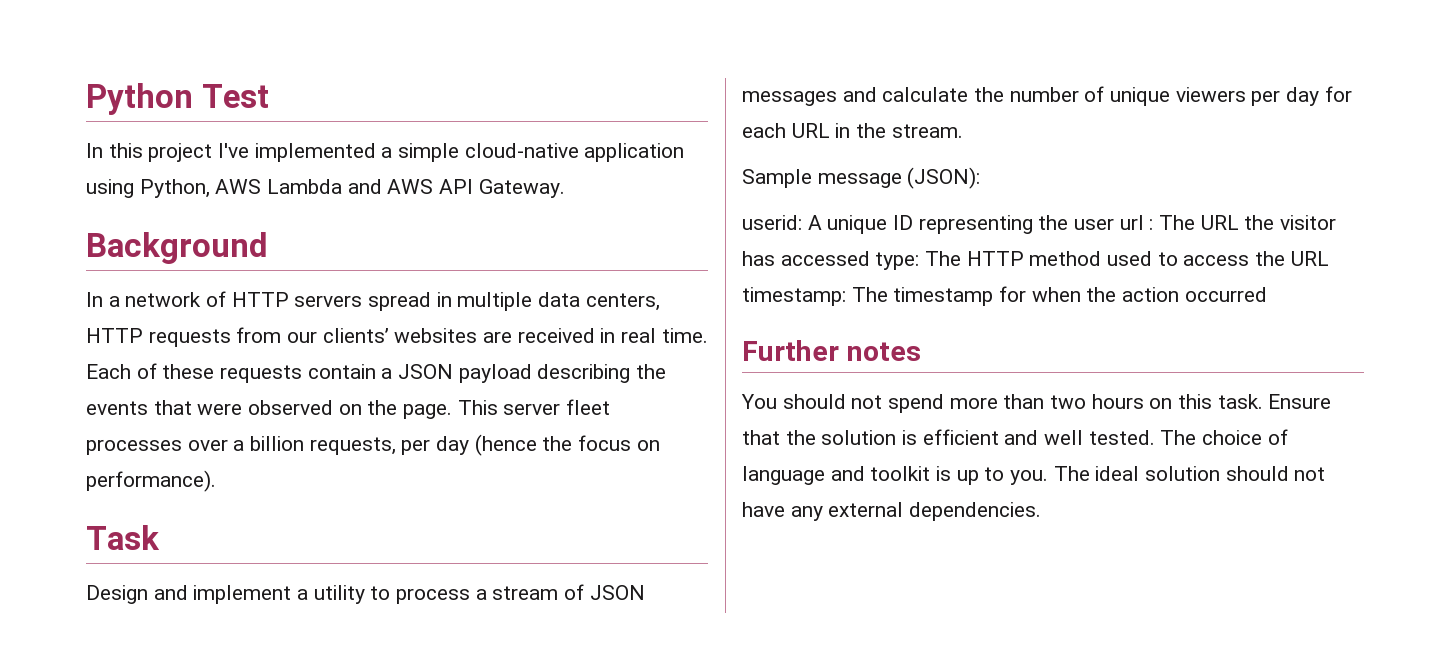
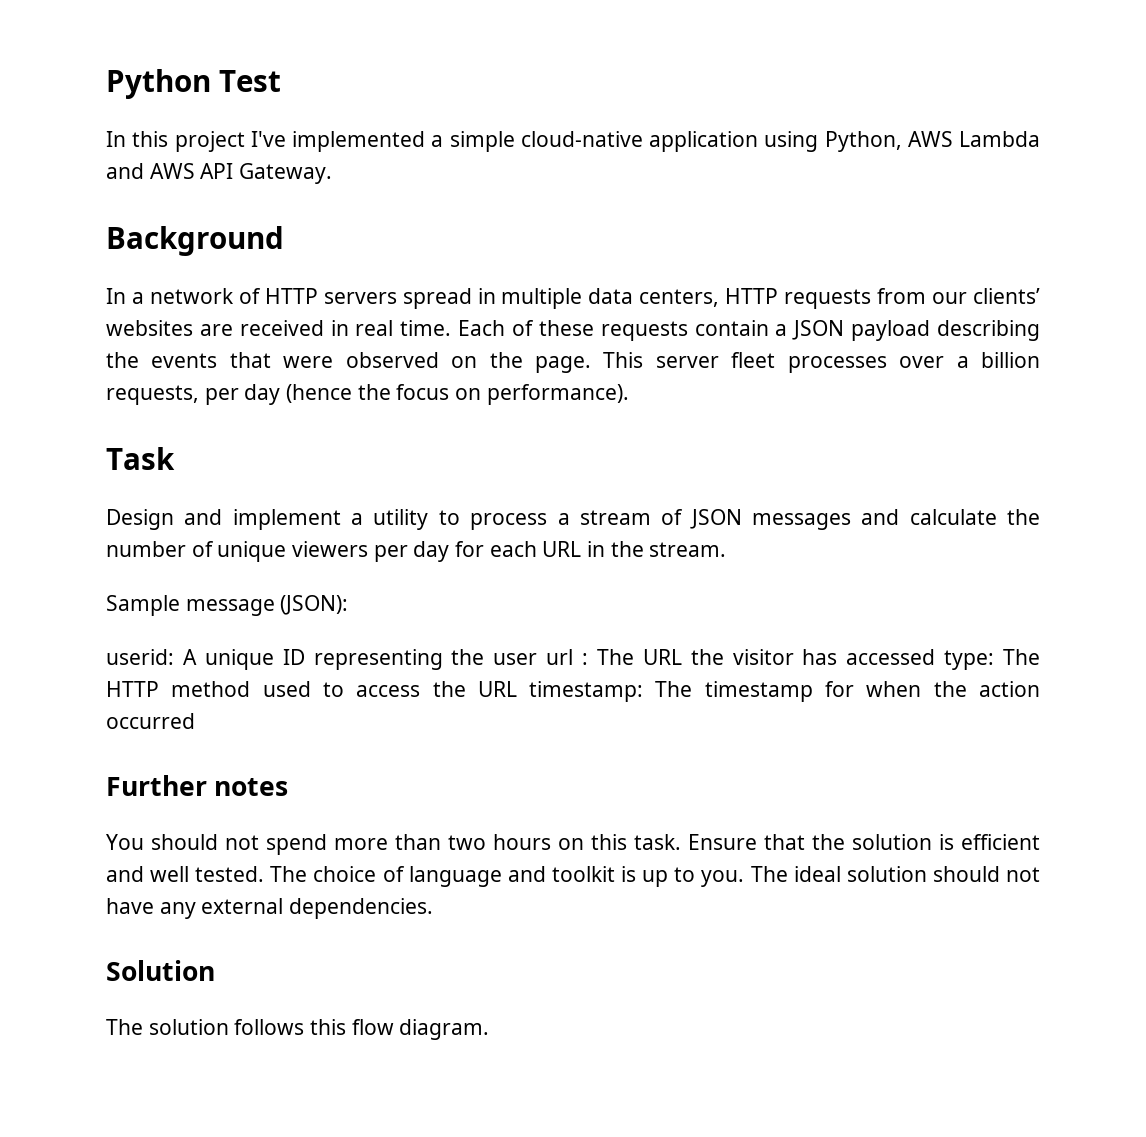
+ Solution
+ The solution follows this flow diagram.

